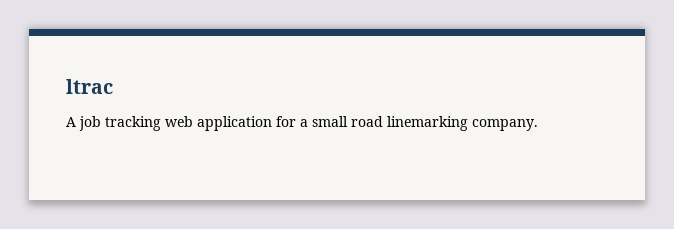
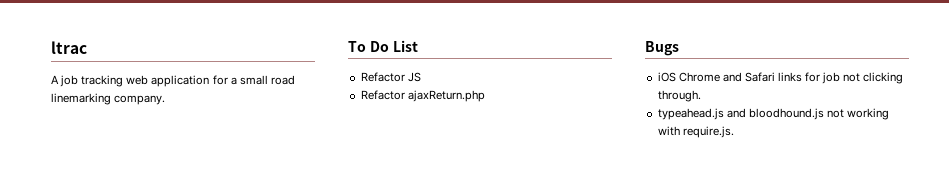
+ To Do List
+ Refactor JS
+ Refactor ajaxReturn.php
+ Bugs
+ iOS Chrome and Safari links for job not clicking through.
+ typeahead.js and bloodhound.js not working with require.js.

